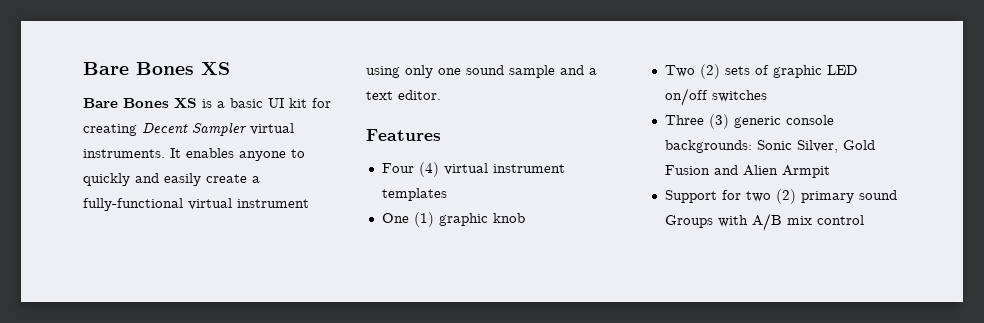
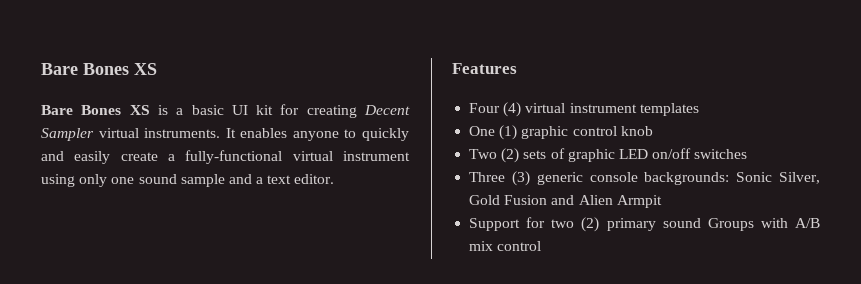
- One (1) graphic knob
+ One (1) graphic control knob

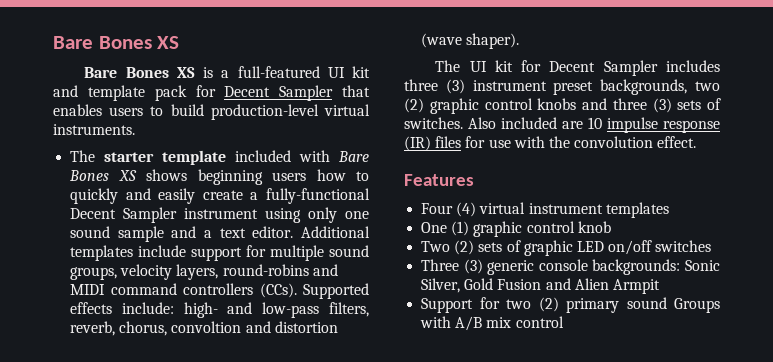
- Bare Bones XS is a basic UI kit for creating Decent Sampler virtual instruments. It enables anyone to quickly and easily create a fully-functional virtual instrument using only one sound sample and a text editor.
+ Bare Bones XS is a full-featured UI kit and template pack for Decent Sampler that enables users to build production-level virtual instruments.
+ The starter template included with Bare Bones XS shows beginning users how to quickly and easily create a fully-functional Decent Sampler instrument using only one sound sample and a text editor. Additional templates include support for multiple sound groups, velocity layers, round-robins and MIDI command controllers (CCs). Supported effects include: high- and low-pass filters, reverb, chorus, convoltion and distortion (wave shaper).
+ The UI kit for Decent Sampler includes three (3) instrument preset backgrounds, two (2) graphic control knobs and three (3) sets of switches. Also included are 10 impulse response (IR) files for use with the convolution effect.

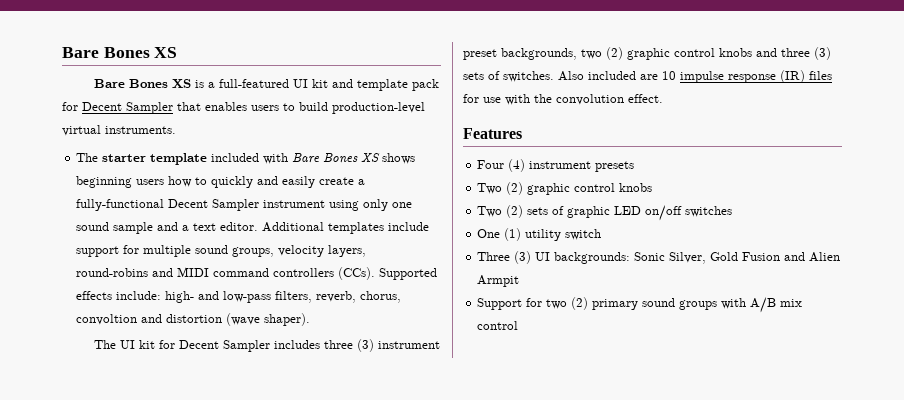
- Four (4) virtual instrument templates
- One (1) graphic control knob
+ Four (4) instrument presets
+ Two (2) graphic control knobs
+ One (1) utility switch
- Three (3) generic console backgrounds: Sonic Silver, Gold Fusion and Alien Armpit
+ Three (3) UI backgrounds: Sonic Silver, Gold Fusion and Alien Armpit
- Support for two (2) primary sound Groups with A/B mix control
+ Support for two (2) primary sound groups with A/B mix control

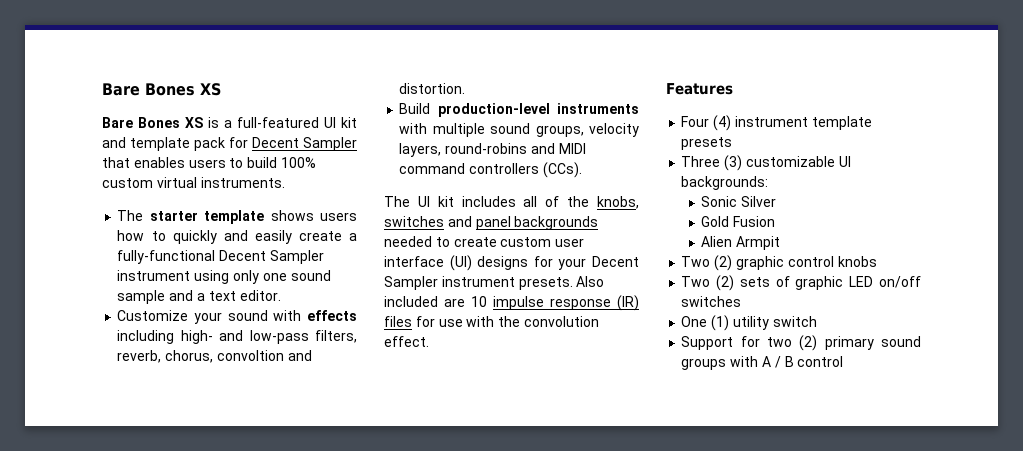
- Bare Bones XS is a full-featured UI kit and template pack for Decent Sampler that enables users to build production-level virtual instruments.
+ Bare Bones XS is a full-featured UI kit and template pack for Decent Sampler that enables users to build 100% custom virtual instruments.
- The starter template included with Bare Bones XS shows beginning users how to quickly and easily create a fully-functional Decent Sampler instrument using only one sound sample and a text editor. Additional templates include support for multiple sound groups, velocity layers, round-robins and MIDI command controllers (CCs). Supported effects include: high- and low-pass filters, reverb, chorus, convoltion and distortion (wave shaper).
- The UI kit for Decent Sampler includes three (3) instrument preset backgrounds, two (2) graphic control knobs and three (3) sets of switches.
+ The starter template shows users how to quickly and easily create a fully-functional Decent Sampler instrument using only one sound sample and a text editor.
+ Customize your sound with effects including high- and low-pass filters, reverb, chorus, convoltion and distortion.
+ Build production-level instruments with multiple sound groups, velocity layers, round-robins and MIDI command controllers (CCs).
+ The UI kit includes all of the knobs, switches and panel backgrounds needed to create custom user interface (UI) designs for your Decent Sampler instrument presets.
- Four (4) instrument presets
+ Four (4) instrument template presets
+ Three (3) customizable UI backgrounds:
+ Sonic Silver
+ Gold Fusion
+ Alien Armpit
- Three (3) UI backgrounds: Sonic Silver, Gold Fusion and Alien Armpit
- Support for two (2) primary sound groups with A/B mix control
+ Support for two (2) primary sound groups with A / B control

